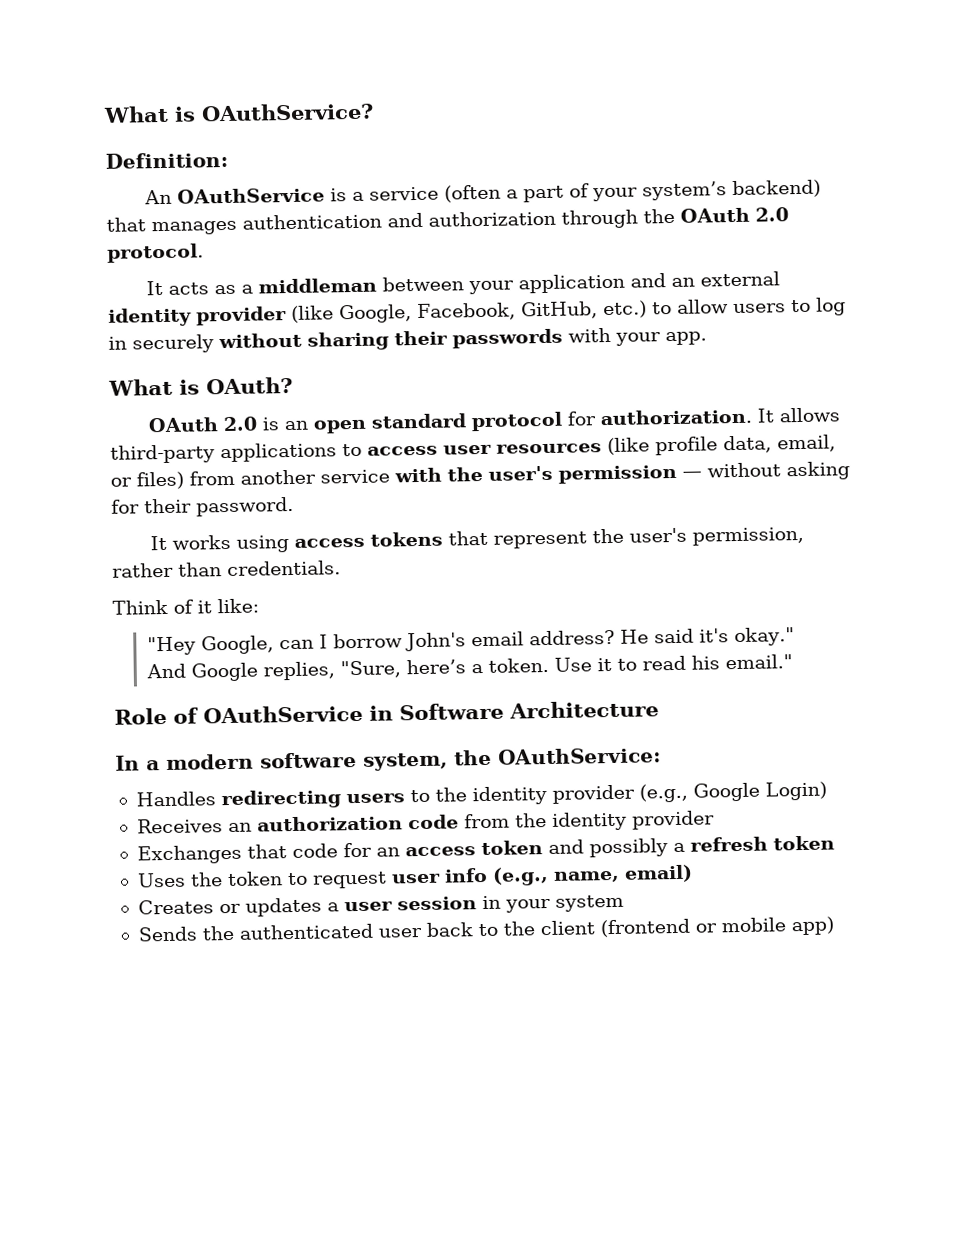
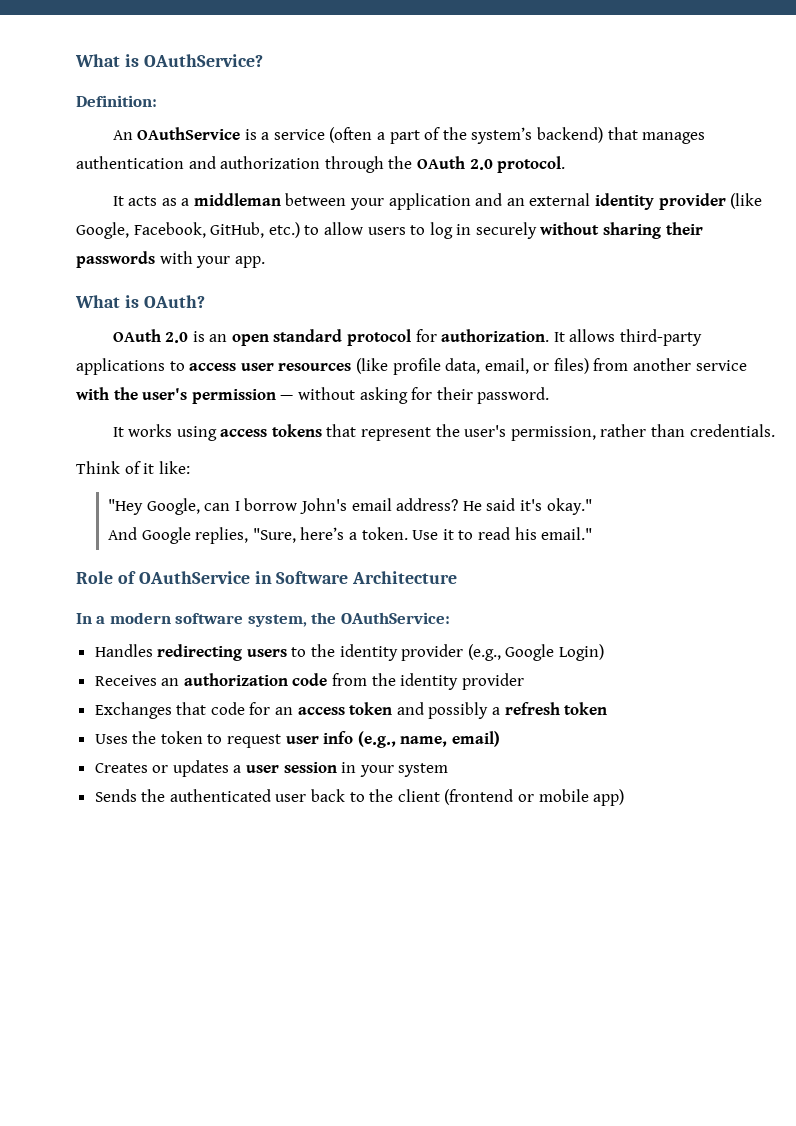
- An OAuthService is a service (often a part of your system’s backend) that manages authentication and authorization through the OAuth 2.0 protocol.
+ An OAuthService is a service (often a part of the system’s backend) that manages authentication and authorization through the OAuth 2.0 protocol.

